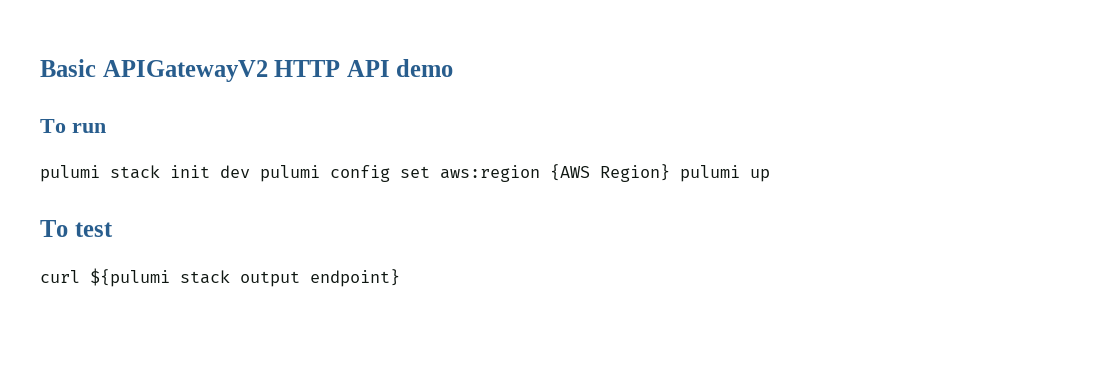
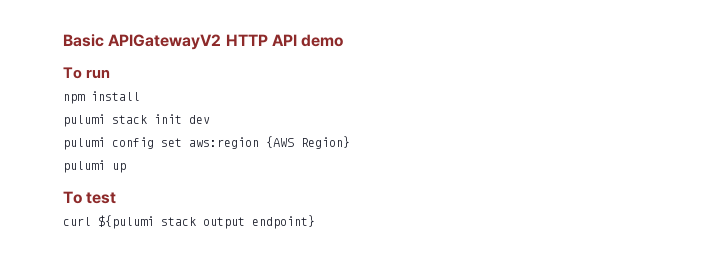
+ npm install
- pulumi stack init dev pulumi config set aws:region {AWS Region} pulumi up
+ pulumi stack init dev
+ pulumi config set aws:region {AWS Region}
+ pulumi up

